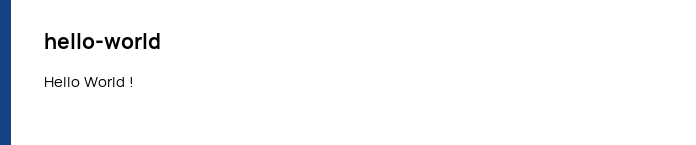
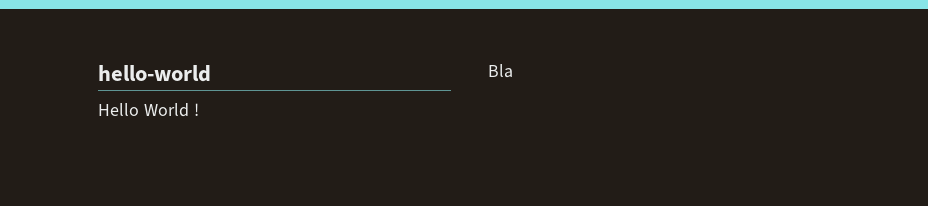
+ Bla

